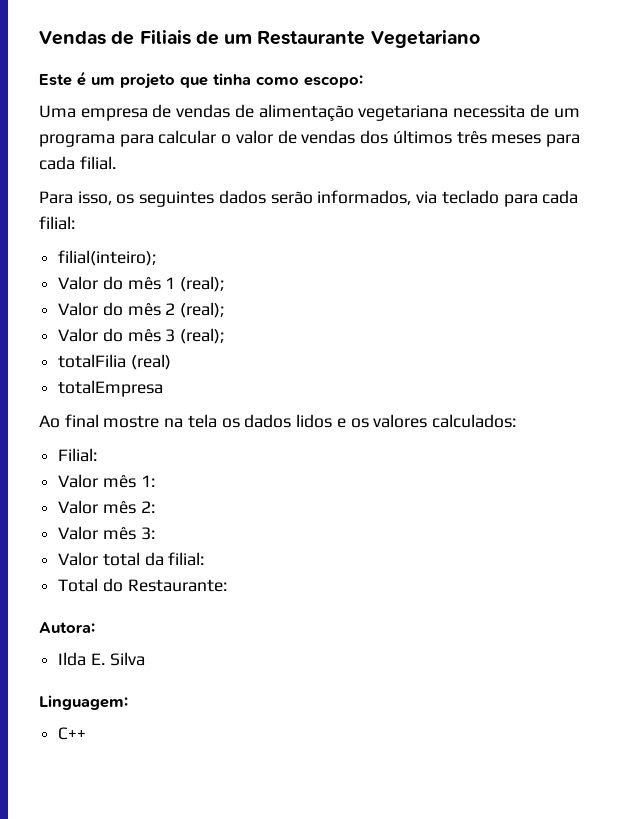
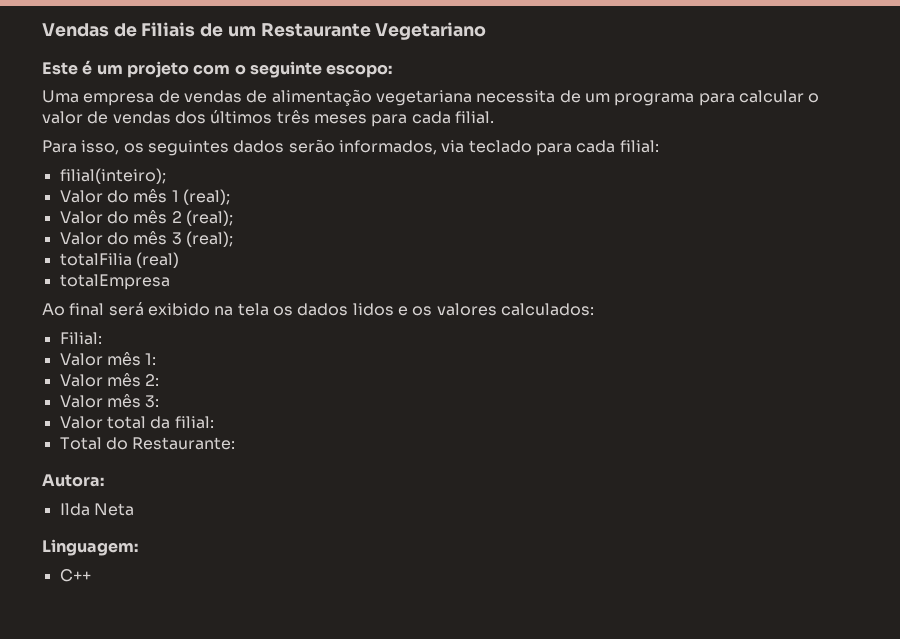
- Este é um projeto que tinha como escopo:
+ Este é um projeto com o seguinte escopo:
- Ao final mostre na tela os dados lidos e os valores calculados:
+ Ao final será exibido na tela os dados lidos e os valores calculados:
- Ilda E. Silva
+ Ilda Neta

